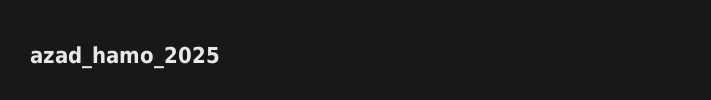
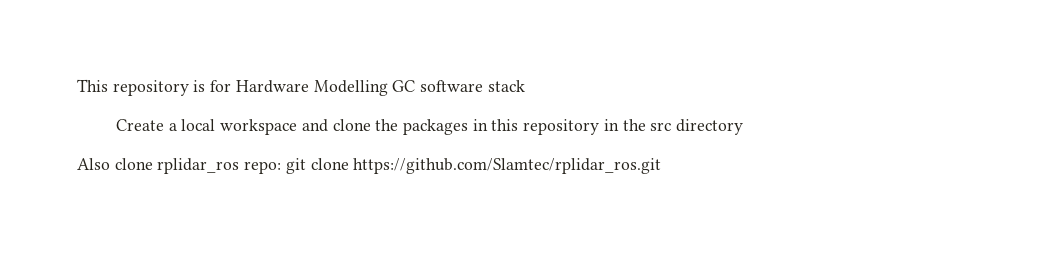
- azad_hamo_2025
+ This repository is for Hardware Modelling GC software stack
+ Create a local workspace and clone the packages in this repository in the src directory
+ Also clone rplidar_ros repo: git clone https://github.com/Slamtec/rplidar_ros.git

